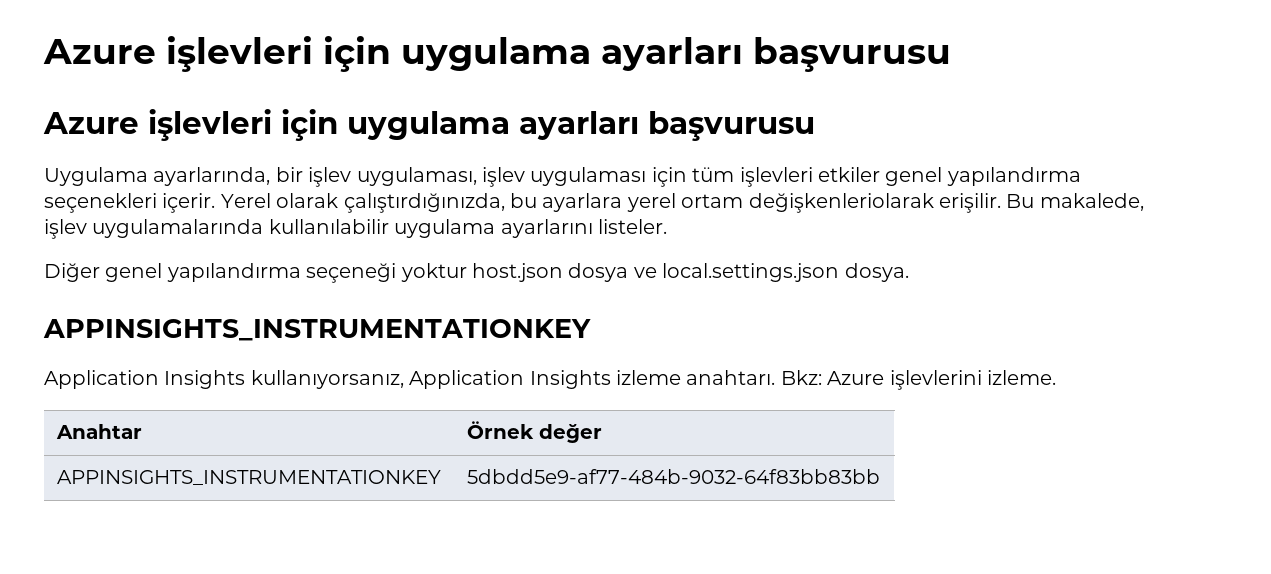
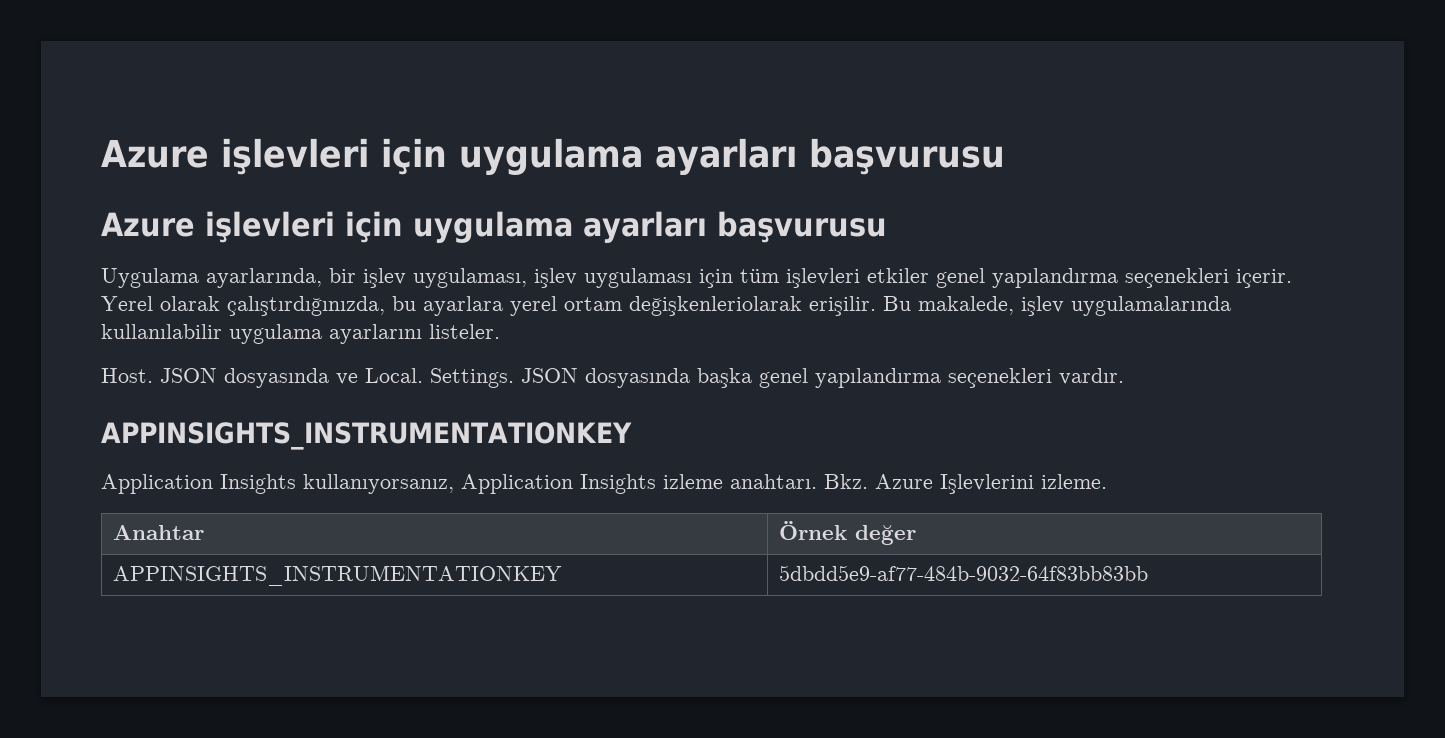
- Diğer genel yapılandırma seçeneği yoktur host.json dosya ve local.settings.json dosya.
+ Host. JSON dosyasında ve Local. Settings. JSON dosyasında başka genel yapılandırma seçenekleri vardır.
- Bkz: Azure işlevlerini izleme.
+ Bkz. Azure Işlevlerini izleme.

